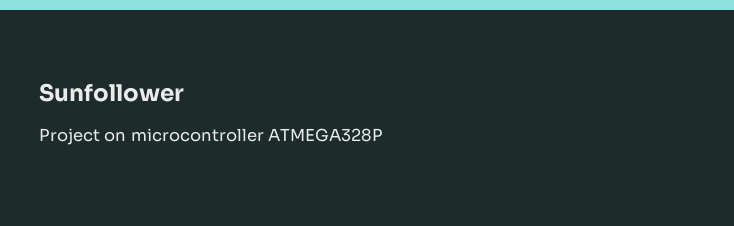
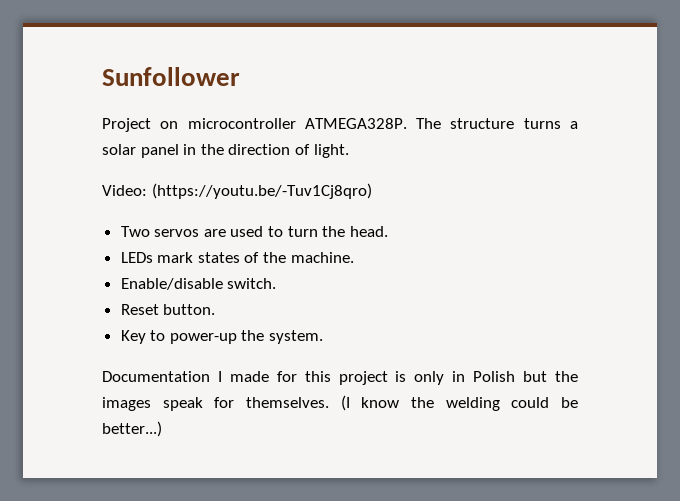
- Project on microcontroller ATMEGA328P
+ Project on microcontroller ATMEGA328P. The structure turns a solar panel in the direction of light.
+ Video: (https://youtu.be/-Tuv1Cj8qro)
+ Two servos are used to turn the head.
+ LEDs mark states of the machine.
+ Enable/disable switch.
+ Reset button.
+ Key to power-up the system.
+ Documentation I made for this project is only in Polish but the images speak for themselves. (I know the welding could be better...)

